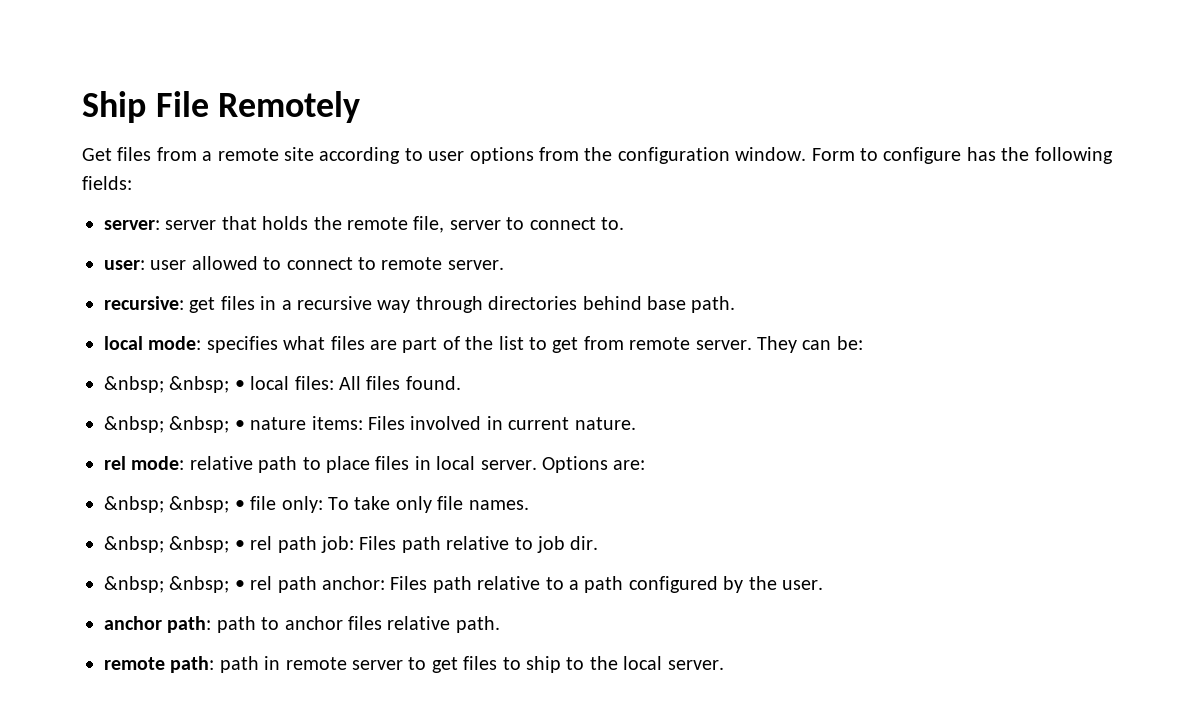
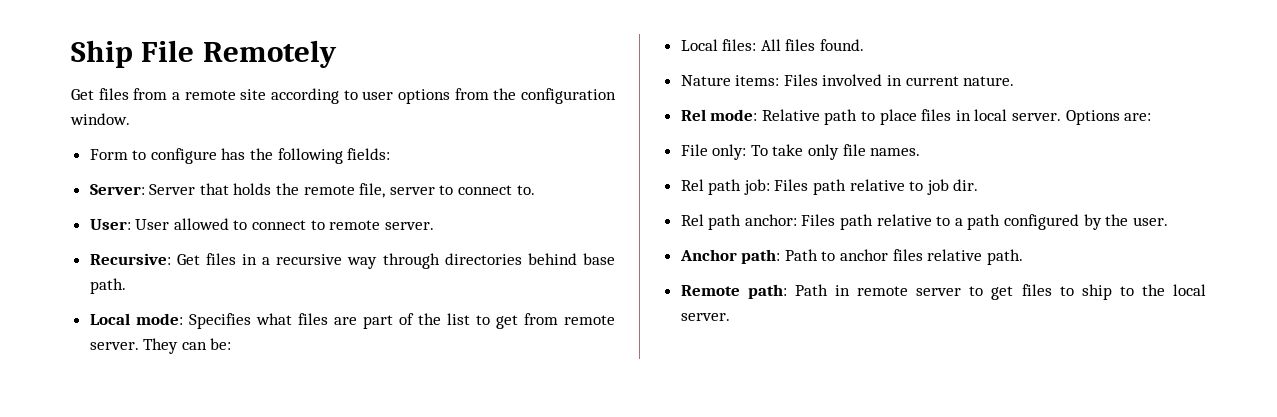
- Get files from a remote site according to user options from the configuration window. Form to configure has the following fields:
+ Get files from a remote site according to user options from the configuration window.
+ Form to configure has the following fields:
- server: server that holds the remote file, server to connect to.
+ Server: Server that holds the remote file, server to connect to.
- user: user allowed to connect to remote server.
+ User: User allowed to connect to remote server.
- recursive: get files in a recursive way through directories behind base path.
+ Recursive: Get files in a recursive way through directories behind base path.
- local mode: specifies what files are part of the list to get from remote server.
+ Local mode: Specifies what files are part of the list to get from remote server.
- &nbsp; &nbsp; • local files: All files found.
+ Local files: All files found.
- &nbsp; &nbsp; • nature items: Files involved in current nature.
+ Nature items: Files involved in current nature.
- rel mode: relative path to place files in local server.
+ Rel mode: Relative path to place files in local server.
- &nbsp; &nbsp; • file only: To take only file names.
+ File only: To take only file names.
- &nbsp; &nbsp; • rel path job: Files path relative to job dir.
+ Rel path job: Files path relative to job dir.
- &nbsp; &nbsp; • rel path anchor: Files path relative to a path configured by the user.
+ Rel path anchor: Files path relative to a path configured by the user.
- anchor path: path to anchor files relative path.
+ Anchor path: Path to anchor files relative path.
- remote path: path in remote server to get files to ship to the local server.
+ Remote path: Path in remote server to get files to ship to the local server.

